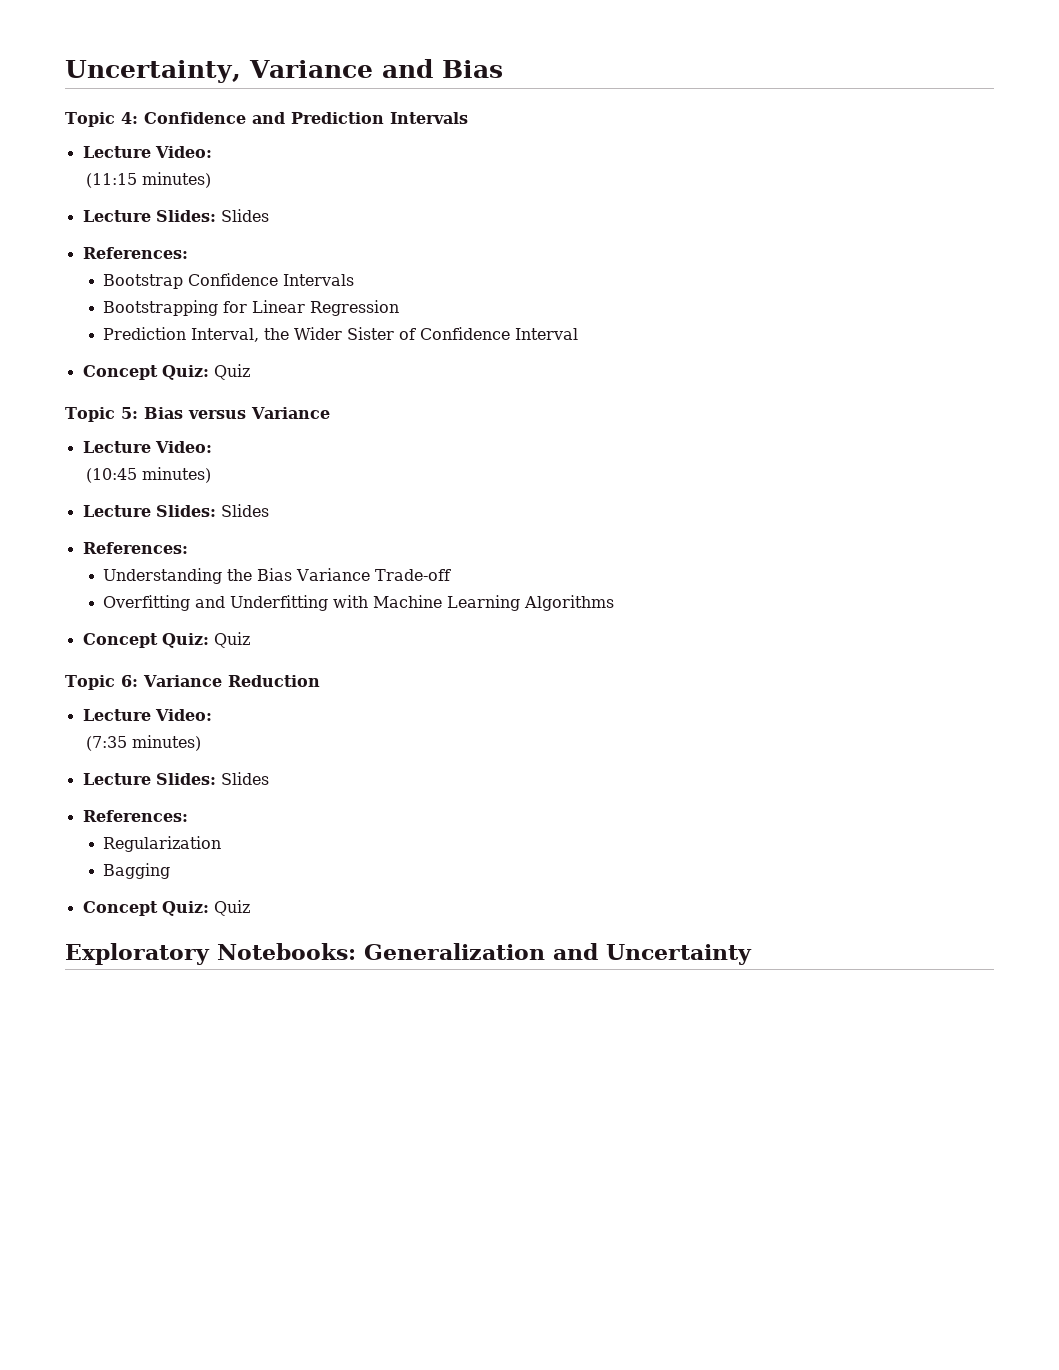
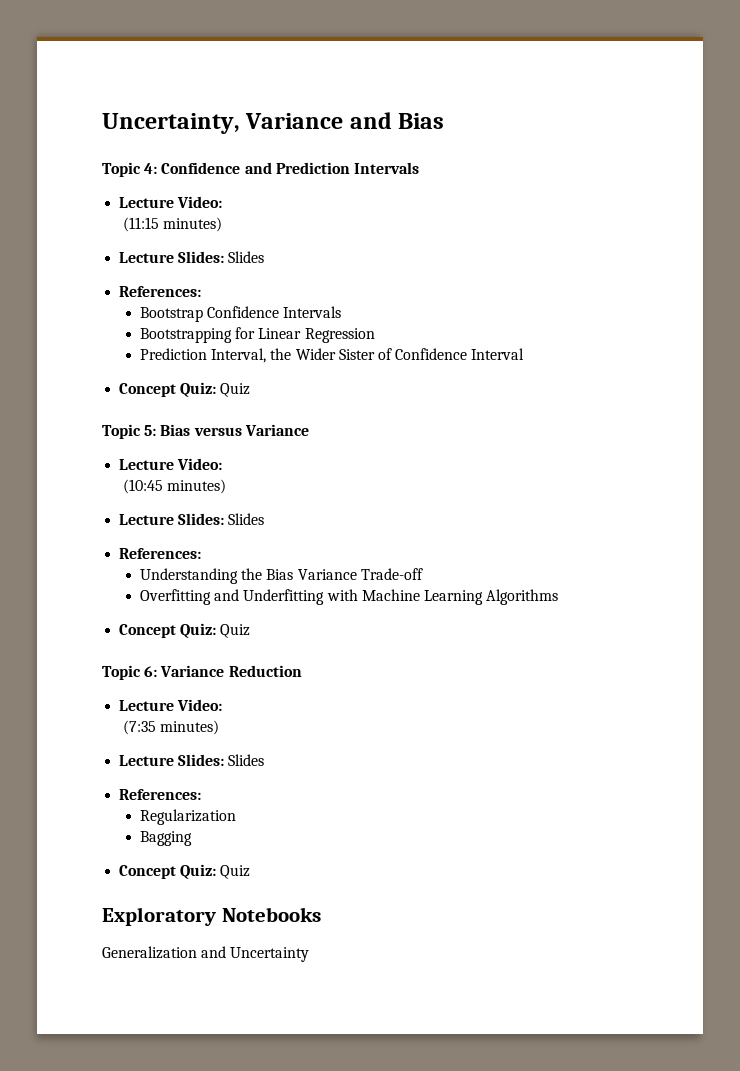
- Exploratory Notebooks: Generalization and Uncertainty
+ Exploratory Notebooks
+ Generalization and Uncertainty

